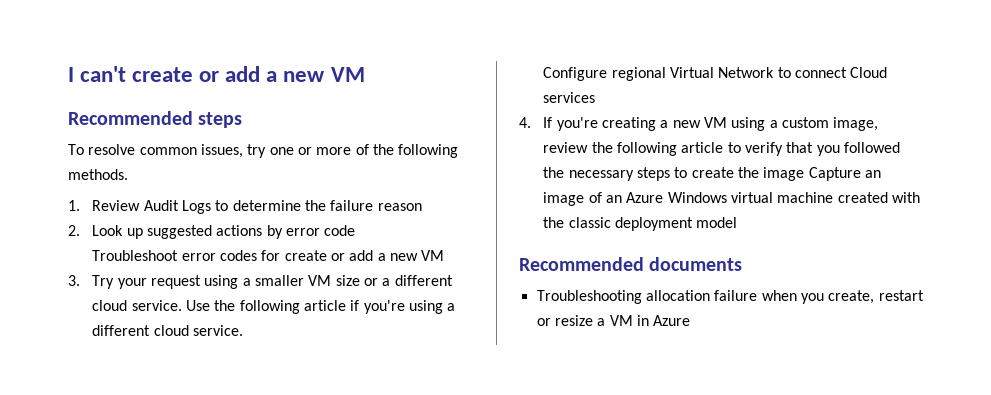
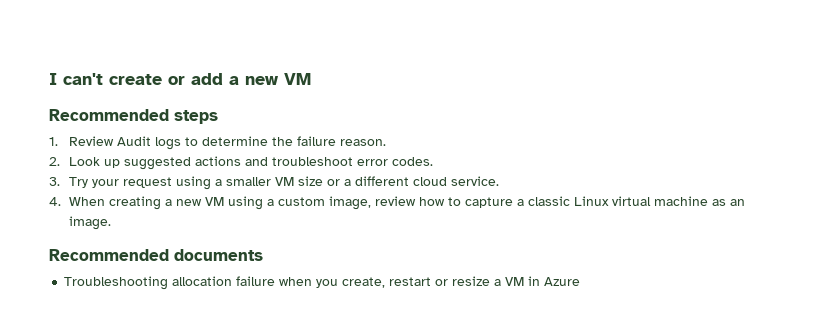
- To resolve common issues, try one or more of the following methods.
- 1. Review Audit Logs to determine the failure reason
+ 1. Review Audit logs to determine the failure reason.
- 2. Look up suggested actions by error code
- Troubleshoot error codes for create or add a new VM
+ 2. Look up suggested actions and troubleshoot error codes.
- Use the following article if you're using a different cloud service.
- Configure regional Virtual Network to connect Cloud services
- 4. If you're creating a new VM using a custom image, review the following article to verify that you followed the necessary steps to create the image Capture an image of an Azure Windows virtual machine created with the classic deployment model
+ 4. When creating a new VM using a custom image, review how to capture a classic Linux virtual machine as an image.

